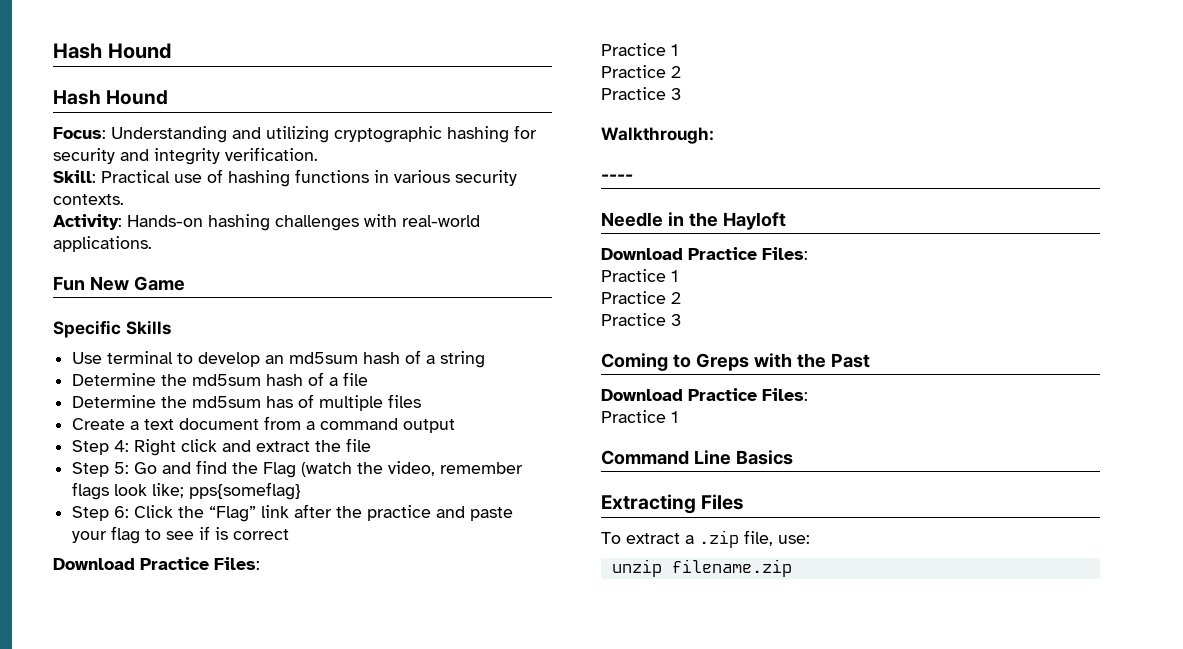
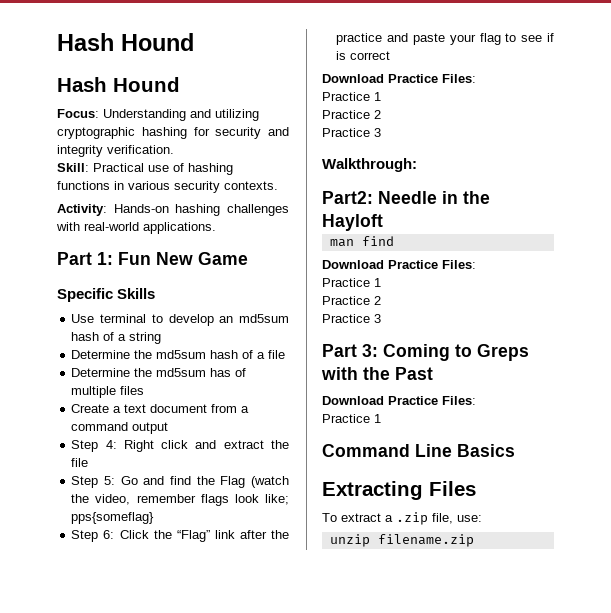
- Fun New Game
+ Part 1: Fun New Game
- ----
- Needle in the Hayloft
+ Part2: Needle in the Hayloft
+ man find
  Download Practice Files:
  Practice 1
  Practice 2
  Practice 3
- Coming to Greps with the Past
+ Part 3: Coming to Greps with the Past

